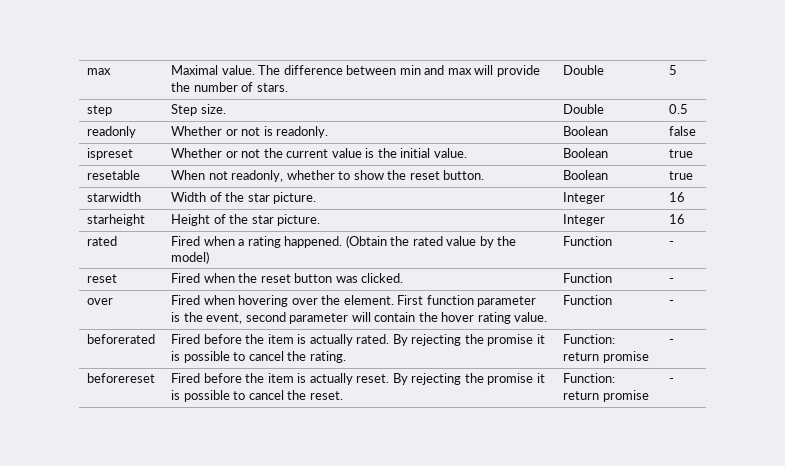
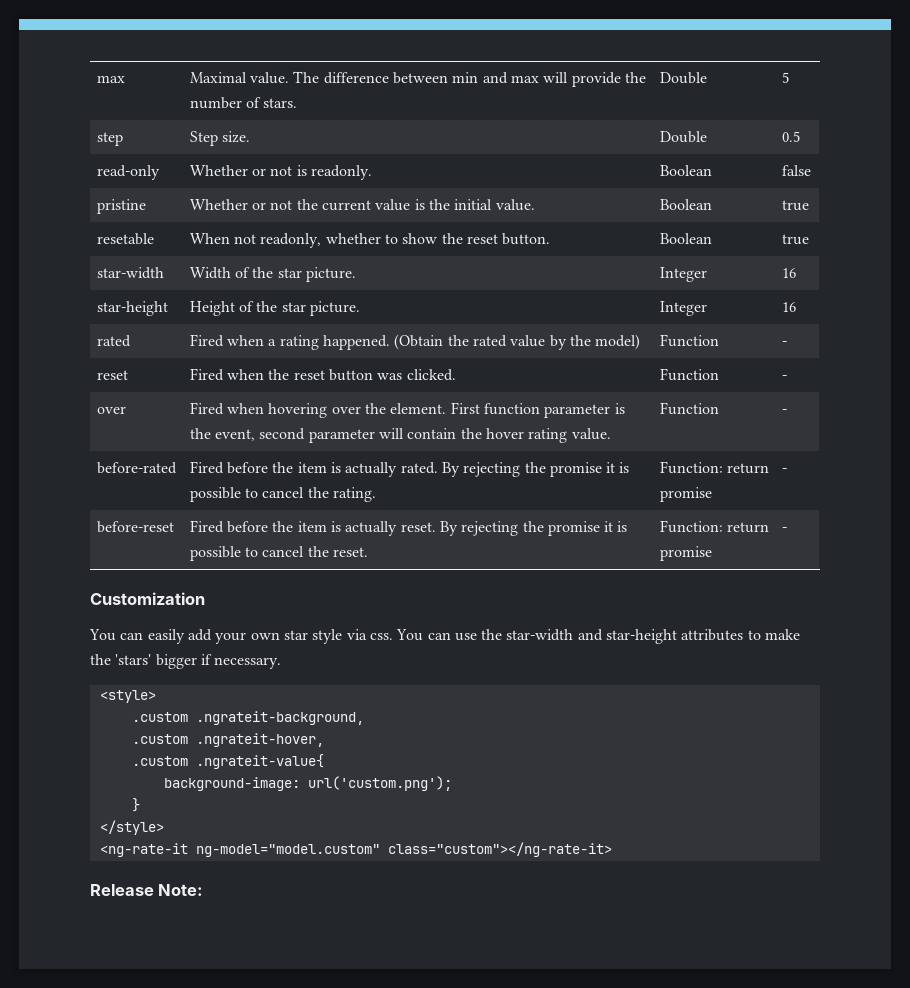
- readonly | Whether or not is readonly. | Boolean | false
+ read-only | Whether or not is readonly. | Boolean | false
- ispreset | Whether or not the current value is the initial value. | Boolean | true
+ pristine | Whether or not the current value is the initial value. | Boolean | true
- starwidth | Width of the star picture. | Integer | 16
+ star-width | Width of the star picture. | Integer | 16
- starheight | Height of the star picture. | Integer | 16
+ star-height | Height of the star picture. | Integer | 16
- beforerated | Fired before the item is actually rated. By rejecting the promise it is possible to cancel the rating. | Function: return promise | -
+ before-rated | Fired before the item is actually rated. By rejecting the promise it is possible to cancel the rating. | Function: return promise | -
- beforereset | Fired before the item is actually reset. By rejecting the promise it is possible to cancel the reset. | Function: return promise | -
+ before-reset | Fired before the item is actually reset. By rejecting the promise it is possible to cancel the reset. | Function: return promise | -
+ Customization
+ You can easily add your own star style via css. You can use the star-width and star-height attributes to make the 'stars' bigger if necessary.
+ <style>
+ .custom .ngrateit-background,
+ .custom .ngrateit-hover,
+ .custom .ngrateit-value{
+ background-image: url('custom.png');
+ }
+ </style>
+ <ng-rate-it ng-model="model.custom" class="custom"></ng-rate-it>
+ Release Note:

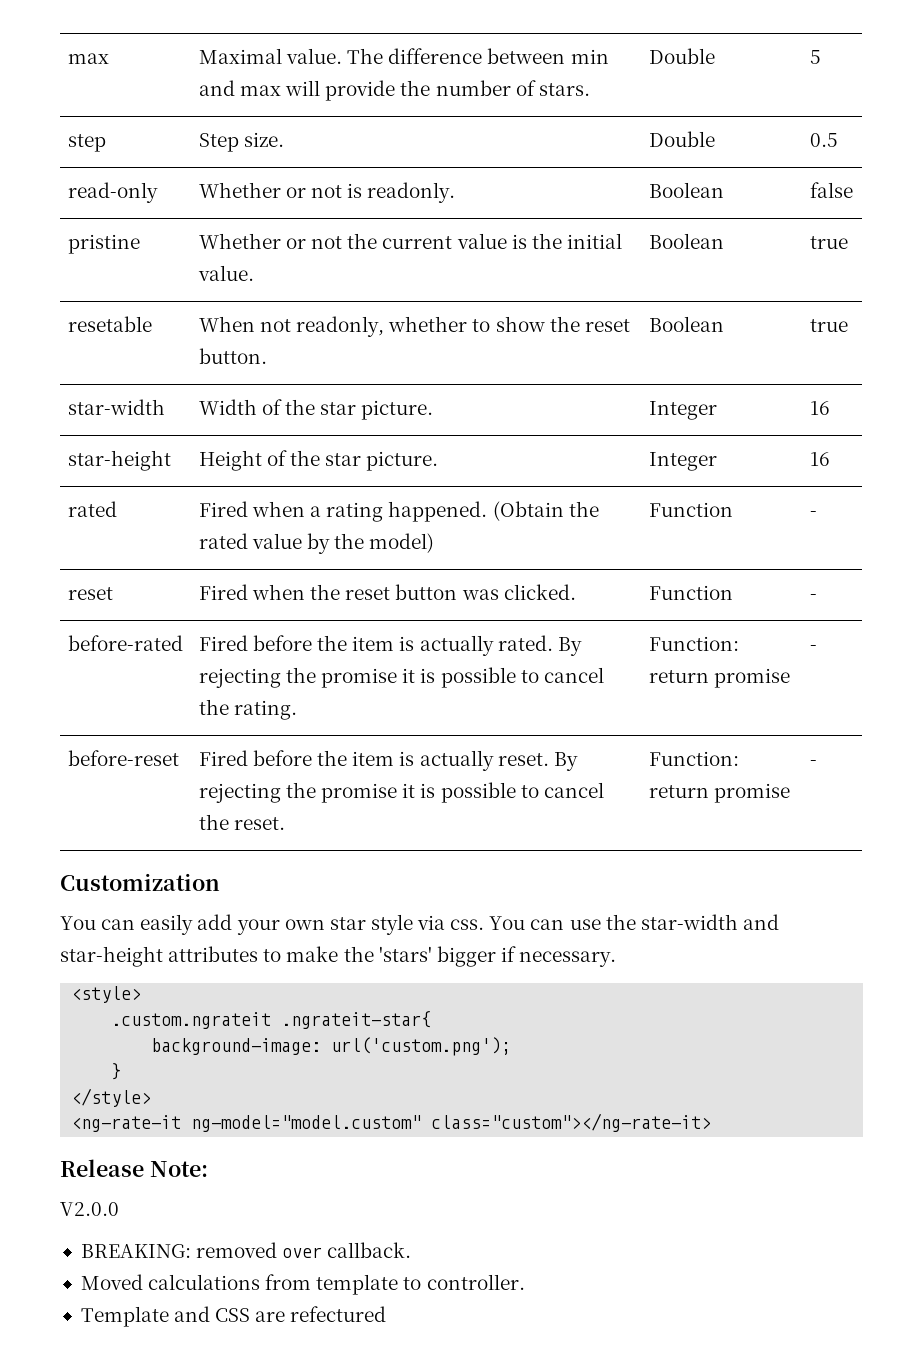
- over | Fired when hovering over the element. First function parameter is the event, second parameter will contain the hover rating value. | Function | -
- .custom .ngrateit-background,
- .custom .ngrateit-hover,
- .custom .ngrateit-value{
+ .custom.ngrateit .ngrateit-star{
+ V2.0.0
+ BREAKING: removed over callback.
+ Moved calculations from template to controller.
+ Template and CSS are refectured

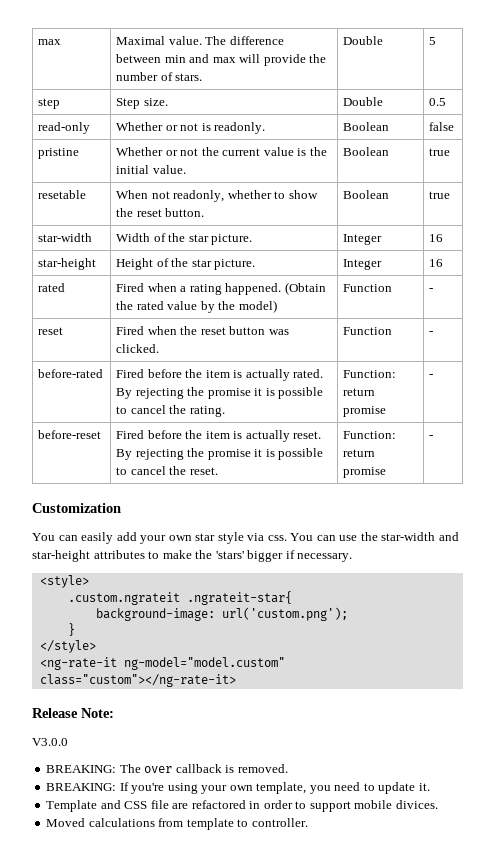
- V2.0.0
- BREAKING: removed over callback.
+ V3.0.0
+ BREAKING: The over callback is removed.
+ BREAKING: If you're using your own template, you need to update it.
+ Template and CSS file are refactored in order to support mobile divices.
- Template and CSS are refectured

